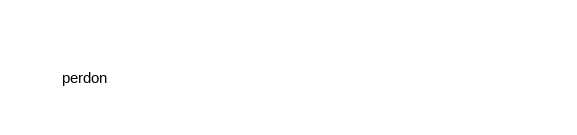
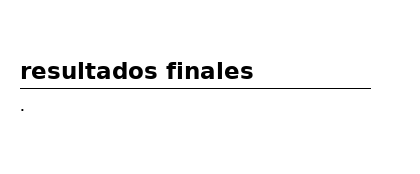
- perdon
+ resultados finales
+ .

